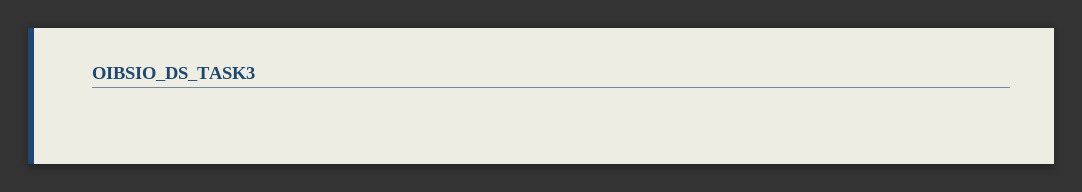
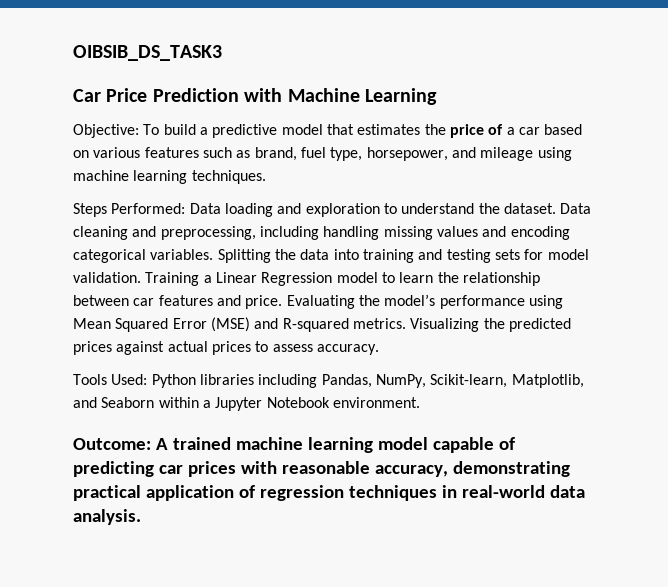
- OIBSIO_DS_TASK3
+ OIBSIB_DS_TASK3
+ Car Price Prediction with Machine Learning
+ Objective: To build a predictive model that estimates the price of a car based on various features such as brand, fuel type, horsepower, and mileage using machine learning techniques.
+ Steps Performed: Data loading and exploration to understand the dataset. Data cleaning and preprocessing, including handling missing values and encoding categorical variables. Splitting the data into training and testing sets for model validation. Training a Linear Regression model to learn the relationship between car features and price. Evaluating the model’s performance using Mean Squared Error (MSE) and R-squared metrics. Visualizing the predicted prices against actual prices to assess accuracy.
+ Tools Used: Python libraries including Pandas, NumPy, Scikit-learn, Matplotlib, and Seaborn within a Jupyter Notebook environment.
+ Outcome: A trained machine learning model capable of predicting car prices with reasonable accuracy, demonstrating practical application of regression techniques in real-world data analysis.

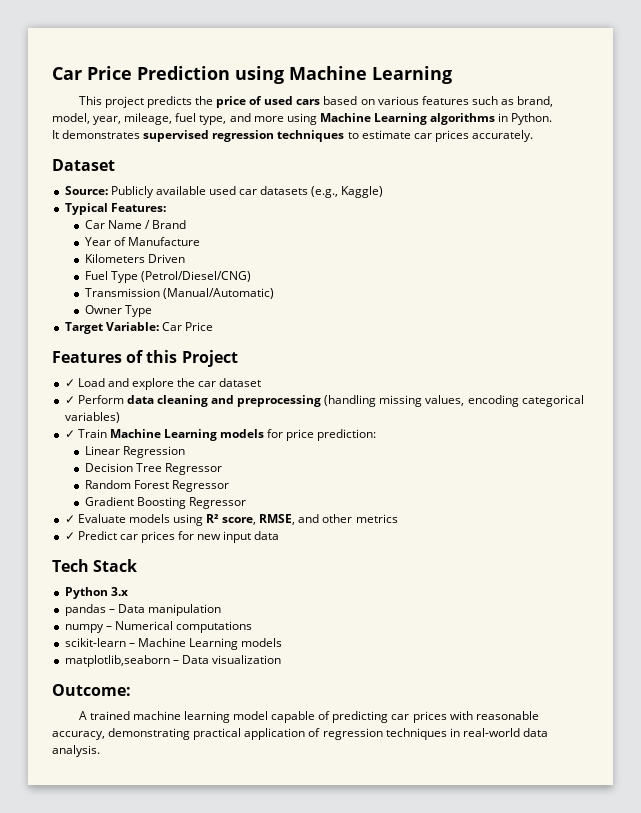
- OIBSIB_DS_TASK3
- Car Price Prediction with Machine Learning
+ Car Price Prediction using Machine Learning
- Objective: To build a predictive model that estimates the price of a car based on various features such as brand, fuel type, horsepower, and mileage using machine learning techniques.
- Steps Performed: Data loading and exploration to understand the dataset. Data cleaning and preprocessing, including handling missing values and encoding categorical variables. Splitting the data into training and testing sets for model validation. Training a Linear Regression model to learn the relationship between car features and price. Evaluating the model’s performance using Mean Squared Error (MSE) and R-squared metrics. Visualizing the predicted prices against actual prices to assess accuracy.
- Tools Used: Python libraries including Pandas, NumPy, Scikit-learn, Matplotlib, and Seaborn within a Jupyter Notebook environment.
+ This project predicts the price of used cars based on various features such as brand, model, year, mileage, fuel type, and more using Machine Learning algorithms in Python.
+ It demonstrates supervised regression techniques to estimate car prices accurately.
+ Dataset
+ Source: Publicly available used car datasets (e.g., Kaggle)
+ Typical Features:
+ Car Name / Brand
+ Year of Manufacture
+ Kilometers Driven
+ Fuel Type (Petrol/Diesel/CNG)
+ Transmission (Manual/Automatic)
+ Owner Type
+ Target Variable: Car Price
+ Features of this Project
+ ✓ Load and explore the car dataset
+ ✓ Perform data cleaning and preprocessing (handling missing values, encoding categorical variables)
+ ✓ Train Machine Learning models for price prediction:
+ Linear Regression
+ Decision Tree Regressor
+ Random Forest Regressor
+ Gradient Boosting Regressor
+ ✓ Evaluate models using R² score, RMSE, and other metrics
+ ✓ Predict car prices for new input data
+ Tech Stack
+ Python 3.x
+ pandas – Data manipulation
+ numpy – Numerical computations
+ scikit-learn – Machine Learning models
+ matplotlib,seaborn – Data visualization
- Outcome: A trained machine learning model capable of predicting car prices with reasonable accuracy, demonstrating practical application of regression techniques in real-world data analysis.
+ Outcome:
+ A trained machine learning model capable of predicting car prices with reasonable accuracy, demonstrating practical application of regression techniques in real-world data analysis.

